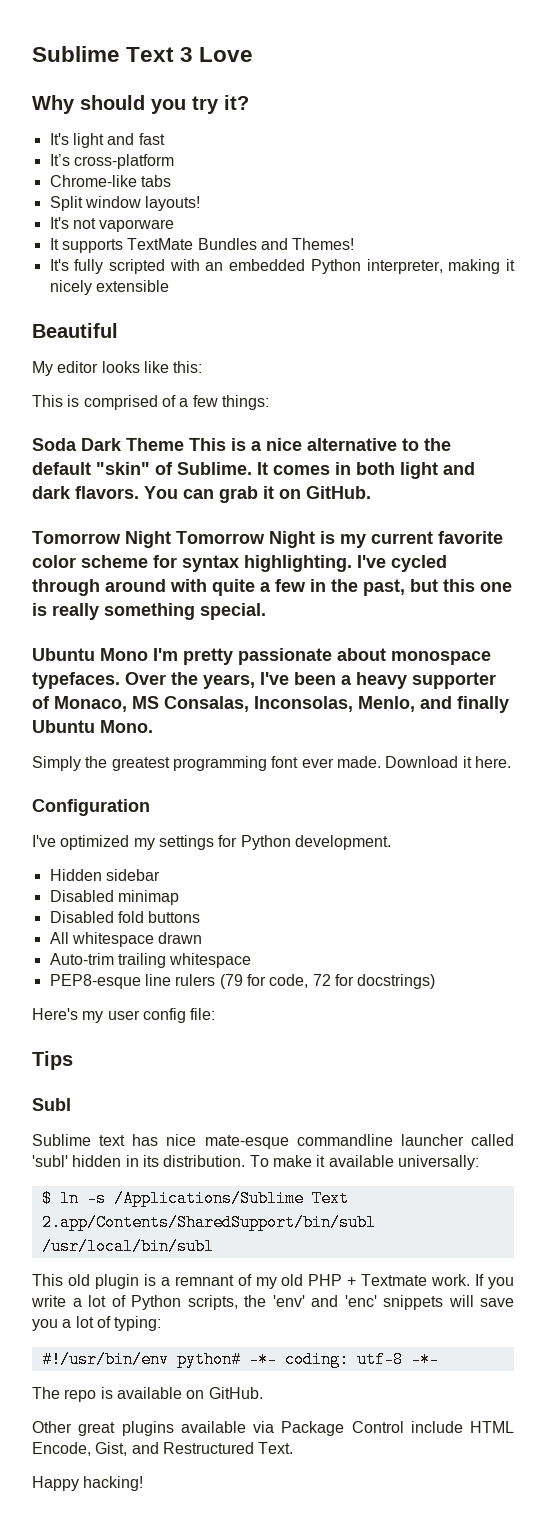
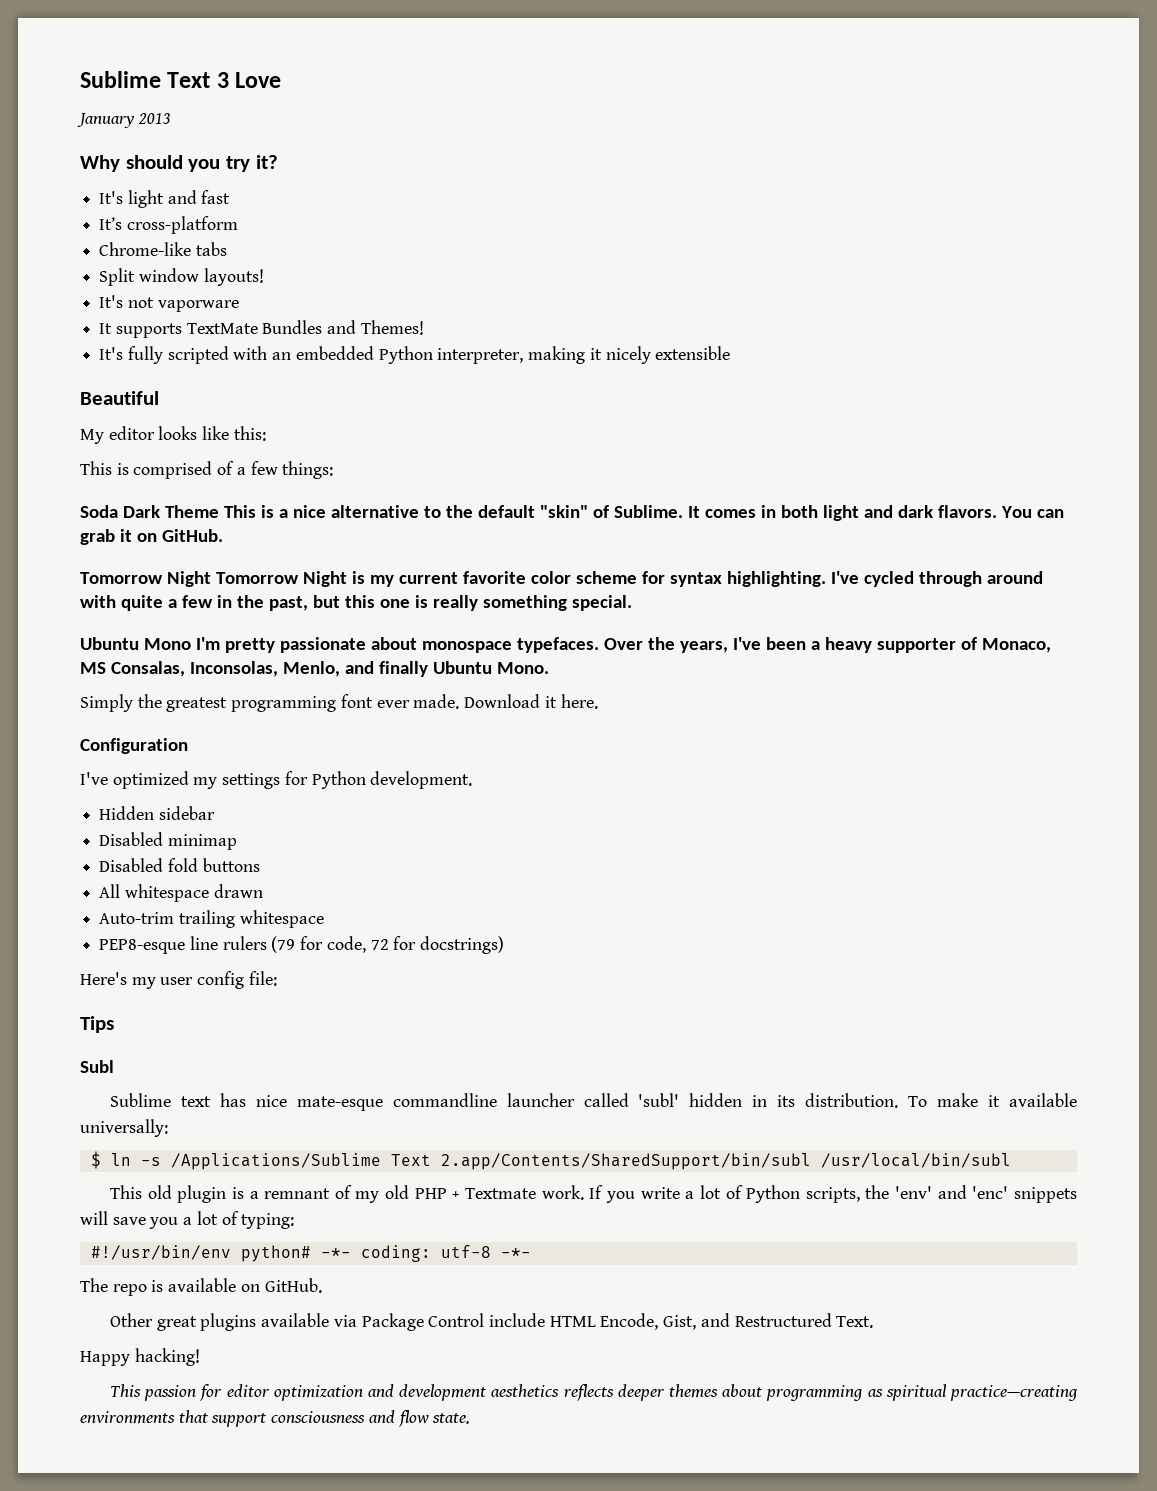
+ January 2013
+ This passion for editor optimization and development aesthetics reflects deeper themes about programming as spiritual practice—creating environments that support consciousness and flow state.

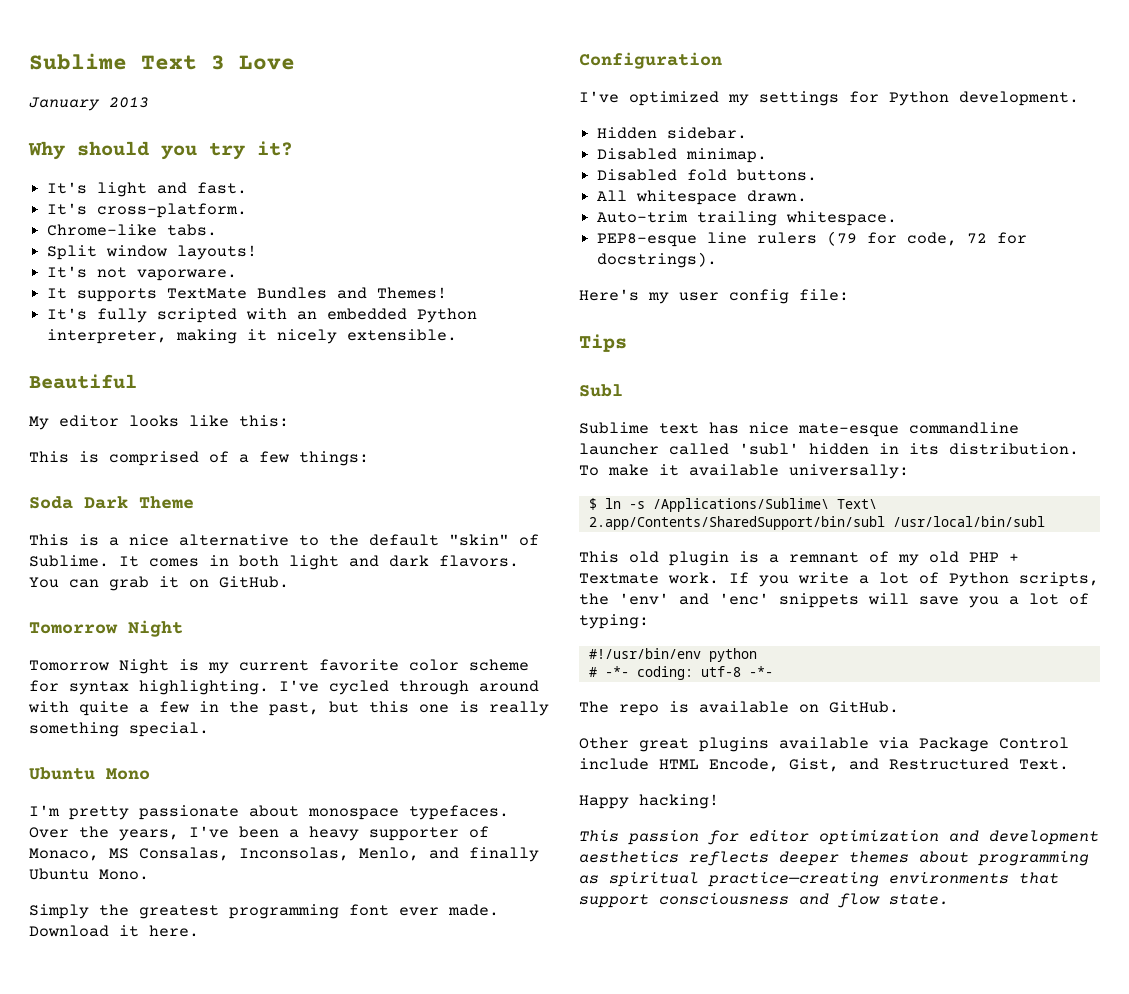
- It's light and fast
- It’s cross-platform
+ It's light and fast.
+ It's cross-platform.
- Chrome-like tabs
+ Chrome-like tabs.
- It's not vaporware
+ It's not vaporware.
- It's fully scripted with an embedded Python interpreter, making it nicely extensible
+ It's fully scripted with an embedded Python interpreter, making it nicely extensible.
- Soda Dark Theme This is a nice alternative to the default "skin" of Sublime.
+ Soda Dark Theme
+ This is a nice alternative to the default "skin" of Sublime.
  You can grab it on GitHub.
- Tomorrow Night Tomorrow Night is my current favorite color scheme for syntax highlighting.
+ Tomorrow Night
+ Tomorrow Night is my current favorite color scheme for syntax highlighting.
- Ubuntu Mono I'm pretty passionate about monospace typefaces.
+ Ubuntu Mono
+ I'm pretty passionate about monospace typefaces.
- Hidden sidebar
- Disabled minimap
+ Hidden sidebar.
+ Disabled minimap.
- Disabled fold buttons
+ Disabled fold buttons.
- All whitespace drawn
+ All whitespace drawn.
- Auto-trim trailing whitespace
+ Auto-trim trailing whitespace.
- PEP8-esque line rulers (79 for code, 72 for docstrings)
+ PEP8-esque line rulers (79 for code, 72 for docstrings).
- $ ln -s /Applications/Sublime Text 2.app/Contents/SharedSupport/bin/subl /usr/local/bin/subl
+ $ ln -s /Applications/Sublime\ Text\ 2.app/Contents/SharedSupport/bin/subl /usr/local/bin/subl
- #!/usr/bin/env python# -*- coding: utf-8 -*-
+ #!/usr/bin/env python
+ # -*- coding: utf-8 -*-

